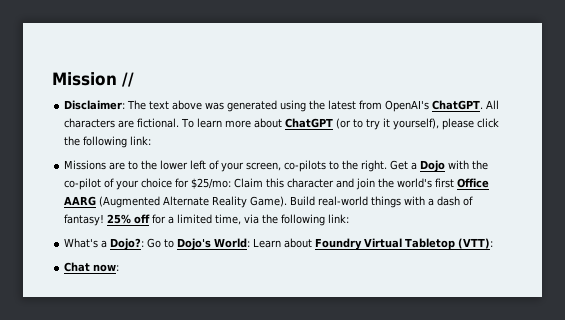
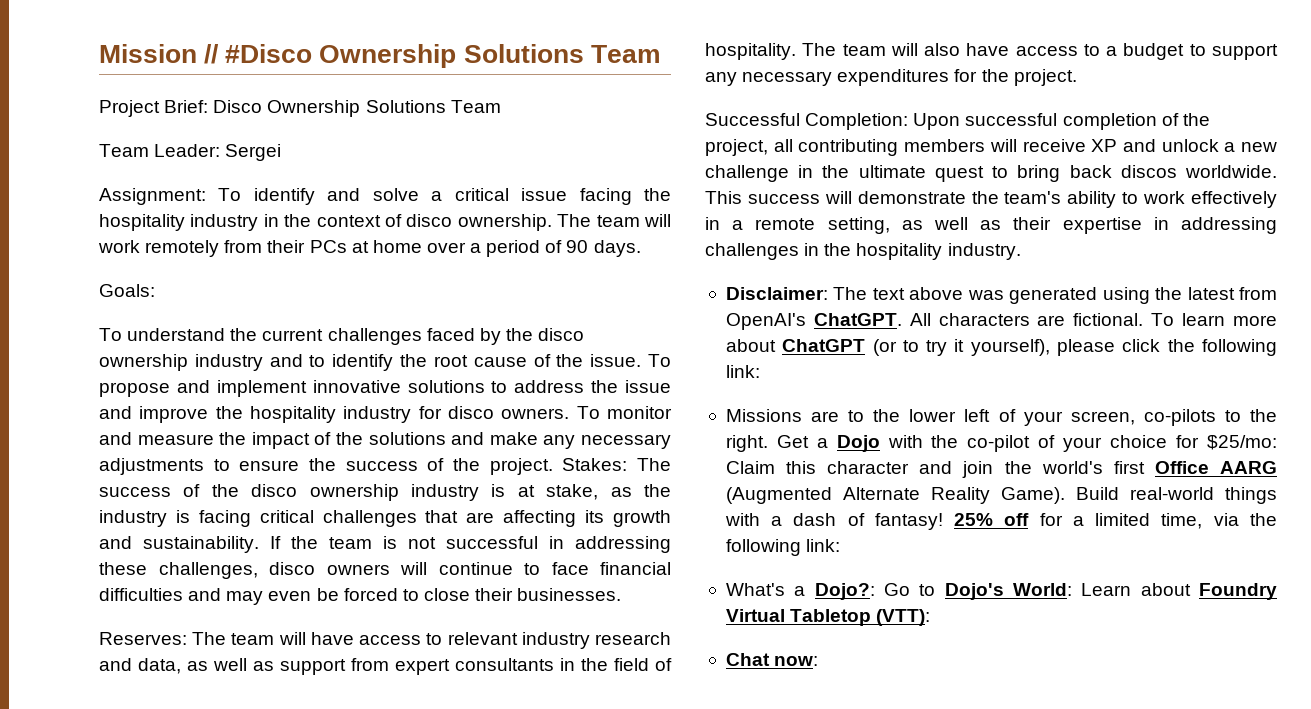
- Mission //
+ Mission // #Disco Ownership Solutions Team
+ Project Brief: Disco Ownership Solutions Team
+ Team Leader: Sergei
+ Assignment: To identify and solve a critical issue facing the hospitality industry in the context of disco ownership. The team will work remotely from their PCs at home over a period of 90 days.
+ Goals:
+ To understand the current challenges faced by the disco ownership industry and to identify the root cause of the issue. To propose and implement innovative solutions to address the issue and improve the hospitality industry for disco owners. To monitor and measure the impact of the solutions and make any necessary adjustments to ensure the success of the project. Stakes: The success of the disco ownership industry is at stake, as the industry is facing critical challenges that are affecting its growth and sustainability. If the team is not successful in addressing these challenges, disco owners will continue to face financial difficulties and may even be forced to close their businesses.
+ Reserves: The team will have access to relevant industry research and data, as well as support from expert consultants in the field of hospitality. The team will also have access to a budget to support any necessary expenditures for the project.
+ Successful Completion: Upon successful completion of the project, all contributing members will receive XP and unlock a new challenge in the ultimate quest to bring back discos worldwide. This success will demonstrate the team's ability to work effectively in a remote setting, as well as their expertise in addressing challenges in the hospitality industry.

